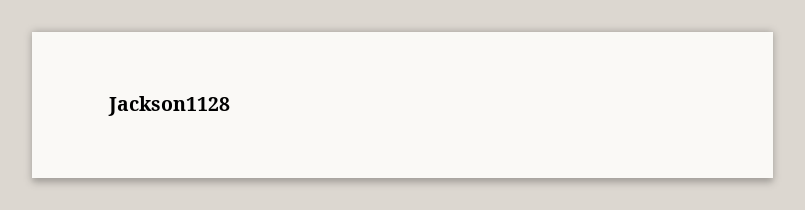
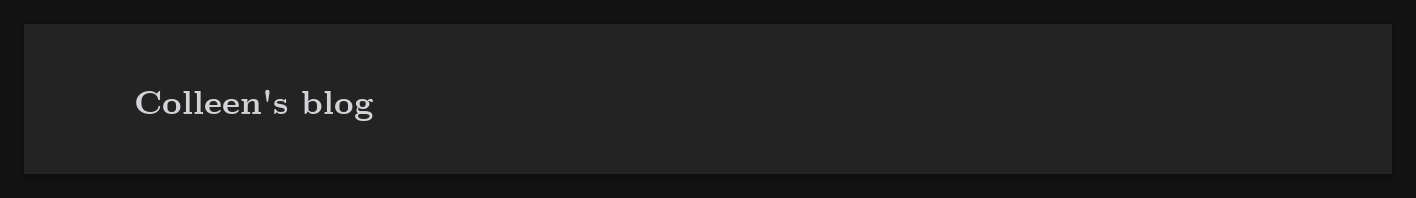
- Jackson1128
+ Colleen's blog

